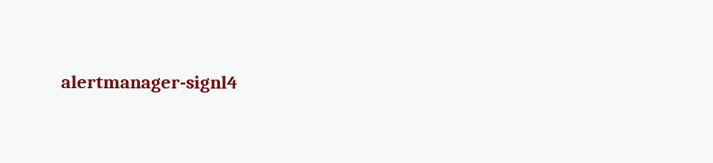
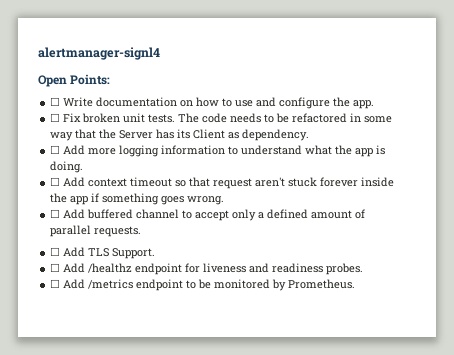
+ Open Points:
+ ☐ Write documentation on how to use and configure the app.
+ ☐ Fix broken unit tests. The code needs to be refactored in some way that the Server has its Client as dependency.
+ ☐ Add more logging information to understand what the app is doing.
+ ☐ Add context timeout so that request aren't stuck forever inside the app if something goes wrong.
+ ☐ Add buffered channel to accept only a defined amount of parallel requests.
+ ☐ Add TLS Support.
+ ☐ Add /healthz endpoint for liveness and readiness probes.
+ ☐ Add /metrics endpoint to be monitored by Prometheus.

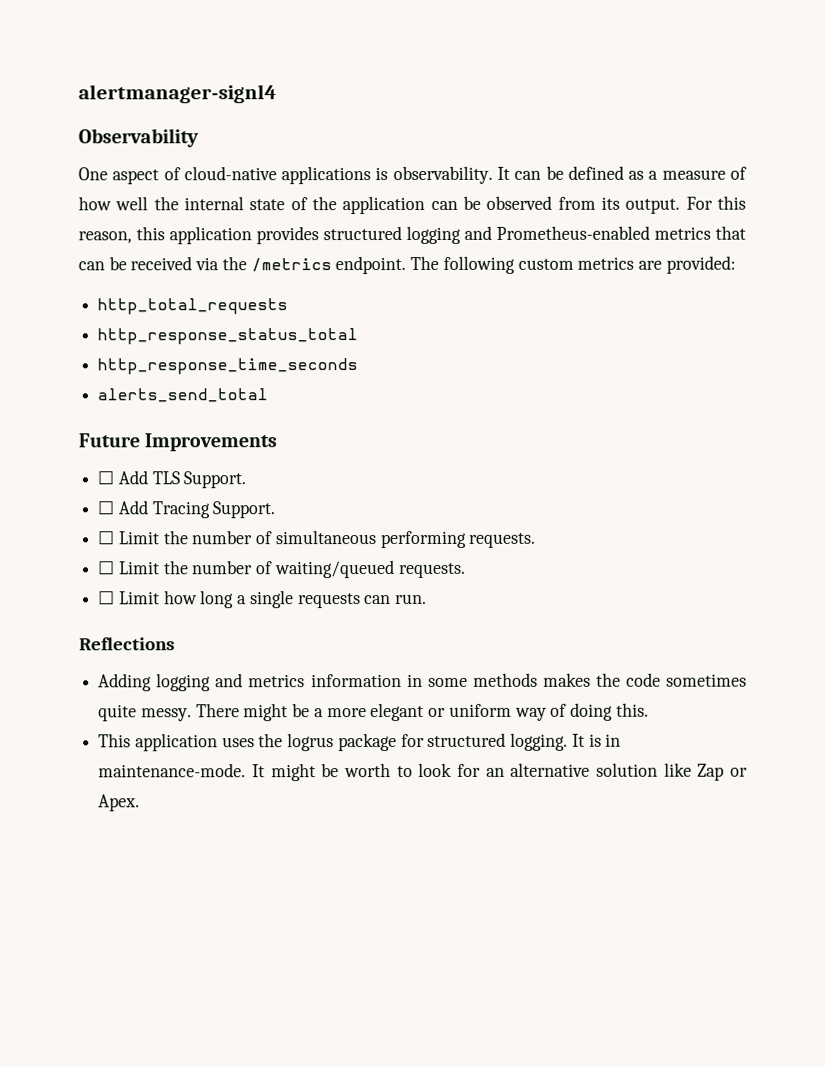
- Open Points:
- ☐ Write documentation on how to use and configure the app.
- ☐ Fix broken unit tests. The code needs to be refactored in some way that the Server has its Client as dependency.
- ☐ Add more logging information to understand what the app is doing.
- ☐ Add context timeout so that request aren't stuck forever inside the app if something goes wrong.
- ☐ Add buffered channel to accept only a defined amount of parallel requests.
+ Observability
+ One aspect of cloud-native applications is observability. It can be defined as a measure of how well the internal state of the application can be observed from its output. For this reason, this application provides structured logging and Prometheus-enabled metrics that can be received via the /metrics endpoint. The following custom metrics are provided:
+ http_total_requests
+ http_response_status_total
+ http_response_time_seconds
+ alerts_send_total
+ Future Improvements
- ☐ Add /healthz endpoint for liveness and readiness probes.
- ☐ Add /metrics endpoint to be monitored by Prometheus.
+ ☐ Add Tracing Support.
+ ☐ Limit the number of simultaneous performing requests.
+ ☐ Limit the number of waiting/queued requests.
+ ☐ Limit how long a single requests can run.
+ Reflections
+ Adding logging and metrics information in some methods makes the code sometimes quite messy. There might be a more elegant or uniform way of doing this.
+ This application uses the logrus package for structured logging. It is in maintenance-mode. It might be worth to look for an alternative solution like Zap or Apex.

